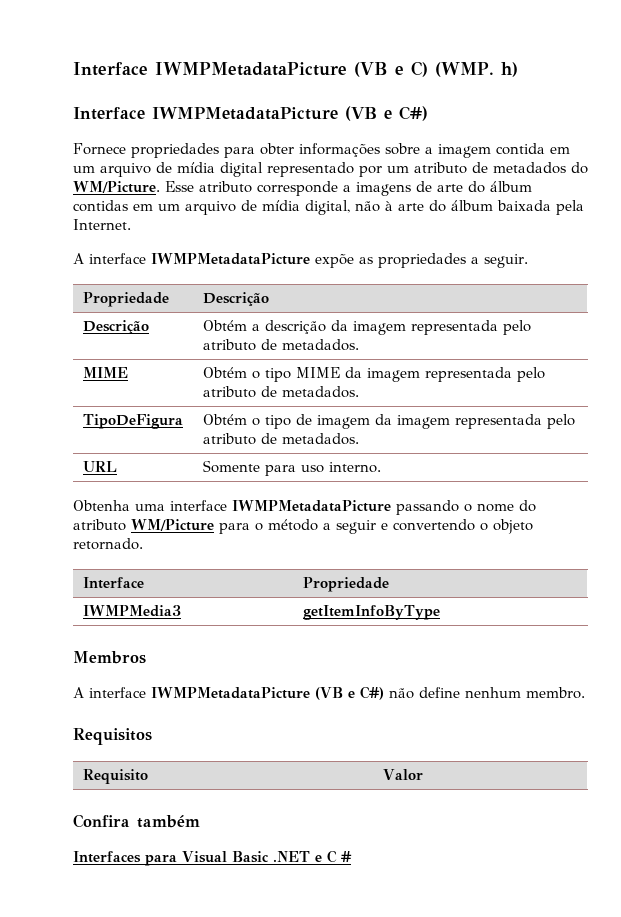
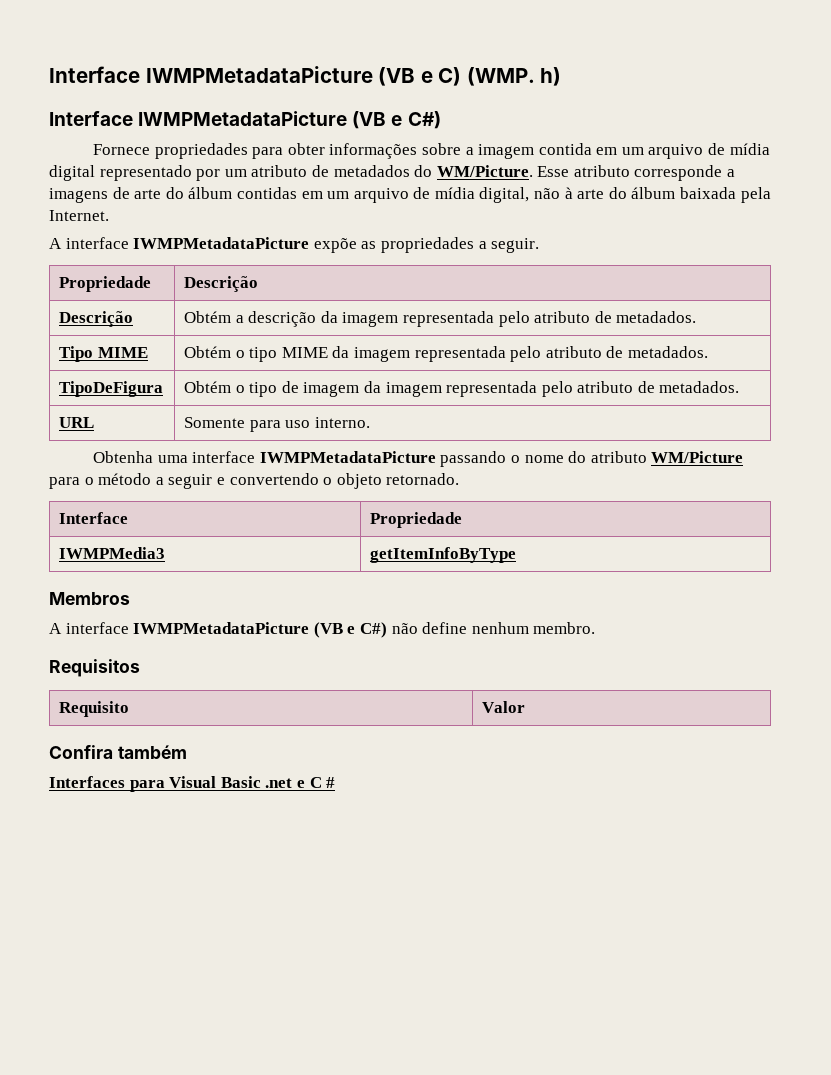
- MIME | Obtém o tipo MIME da imagem representada pelo atributo de metadados.
+ Tipo MIME | Obtém o tipo MIME da imagem representada pelo atributo de metadados.
- Interfaces para Visual Basic .NET e C #
+ Interfaces para Visual Basic .net e C #

